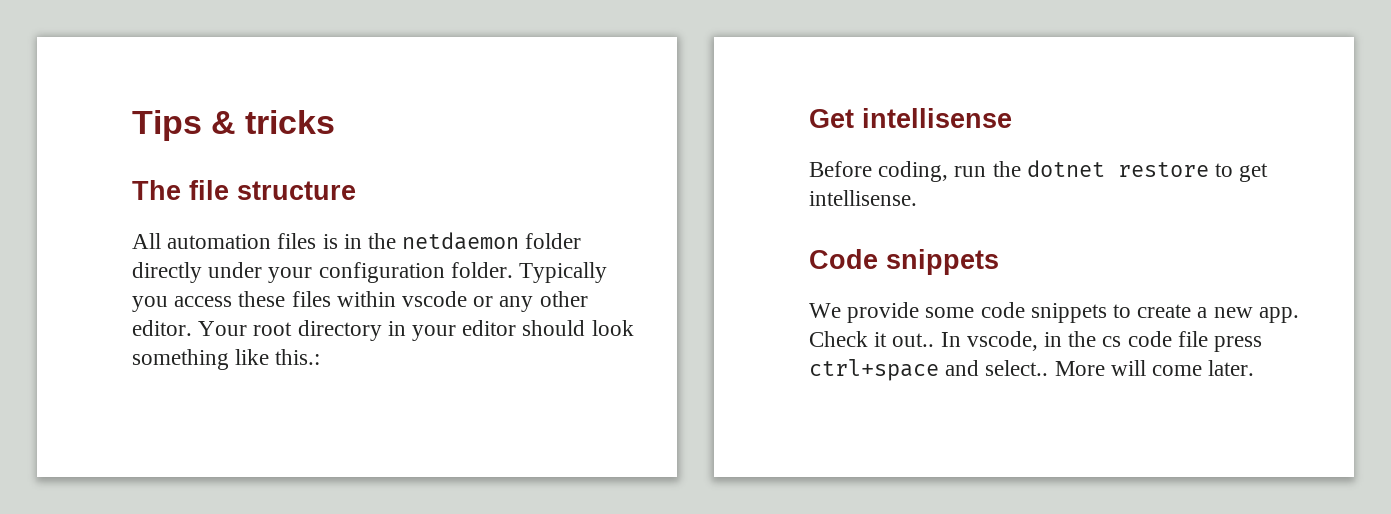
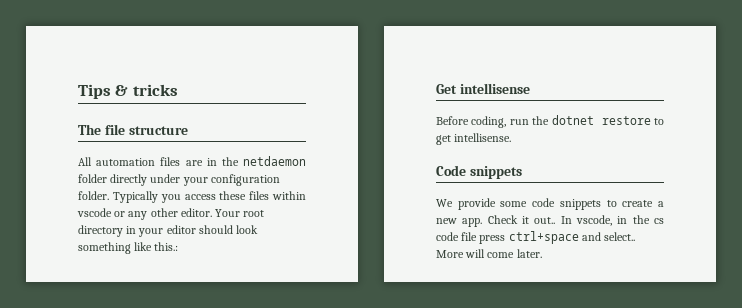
- All automation files is in the netdaemon folder directly under your configuration folder.
+ All automation files are in the netdaemon folder directly under your configuration folder.

